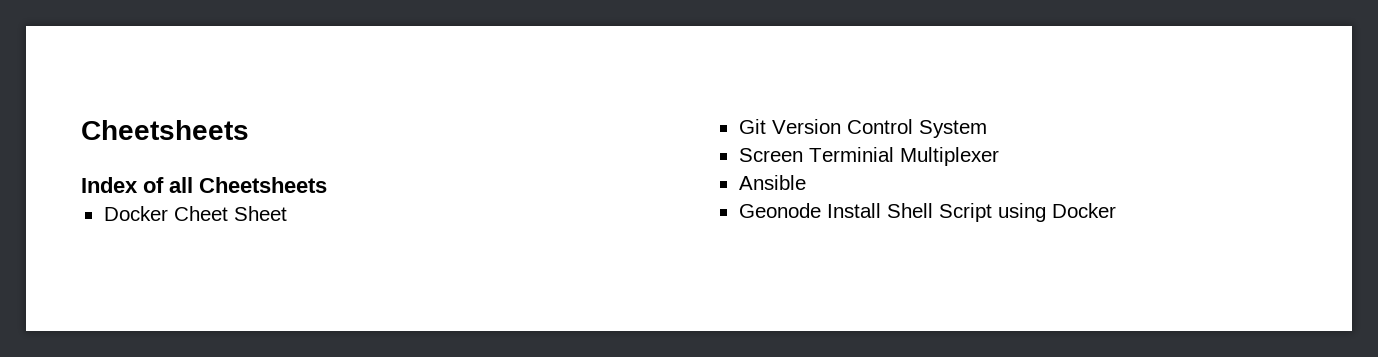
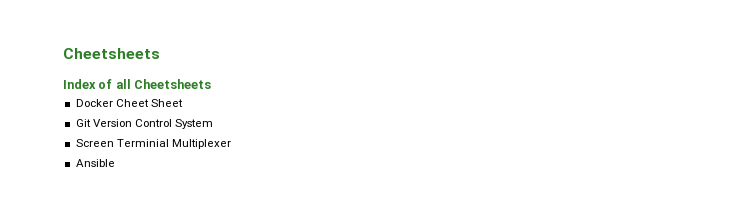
- Geonode Install Shell Script using Docker

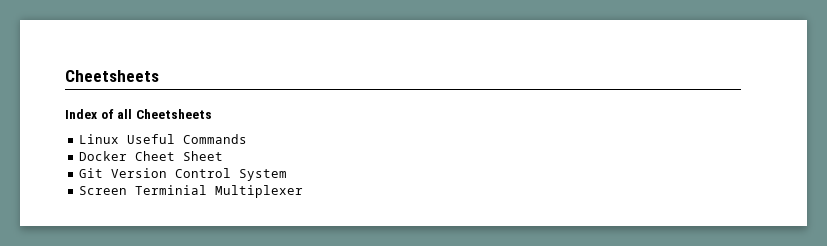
+ Linux Useful Commands
- Ansible

